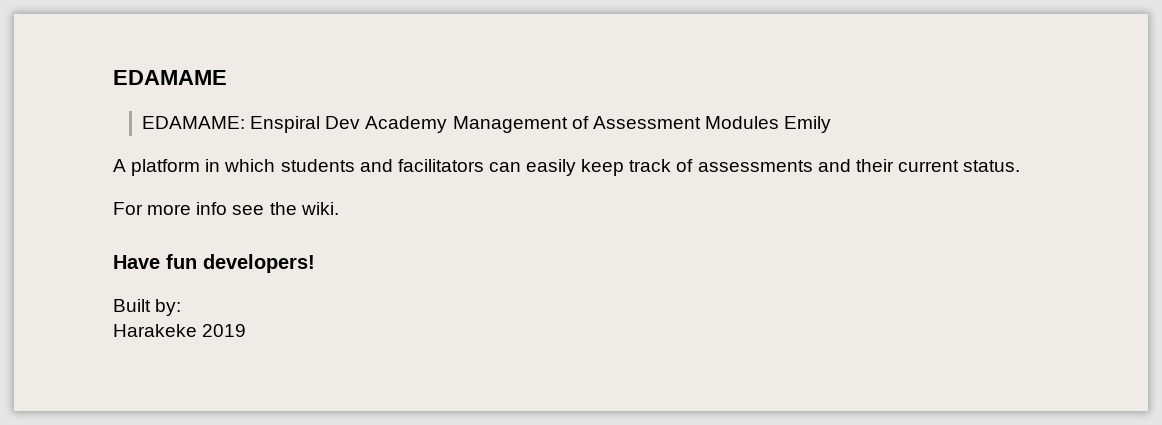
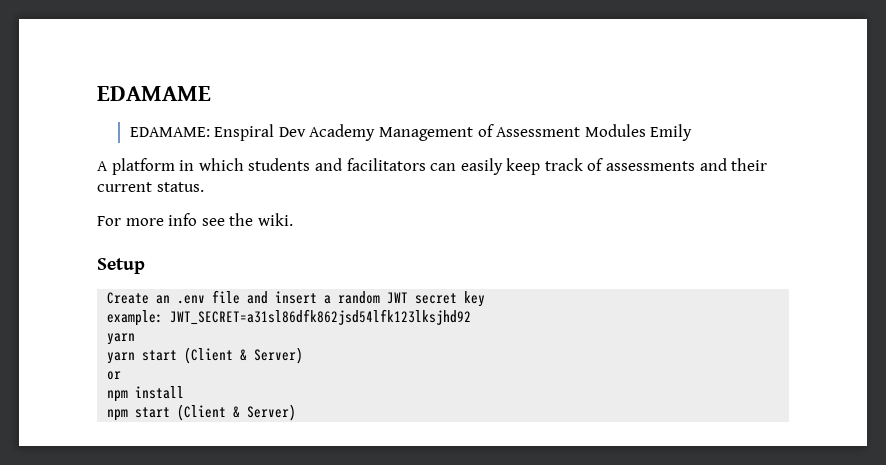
- Have fun developers!
- Built by:
- Harakeke 2019
+ Setup
+ Create an .env file and insert a random JWT secret key
+ example: JWT_SECRET=a31sl86dfk862jsd54lfk123lksjhd92
+ yarn
+ yarn start (Client & Server)
+ or
+ npm install
+ npm start (Client & Server)

